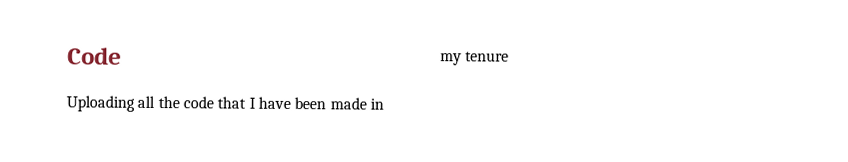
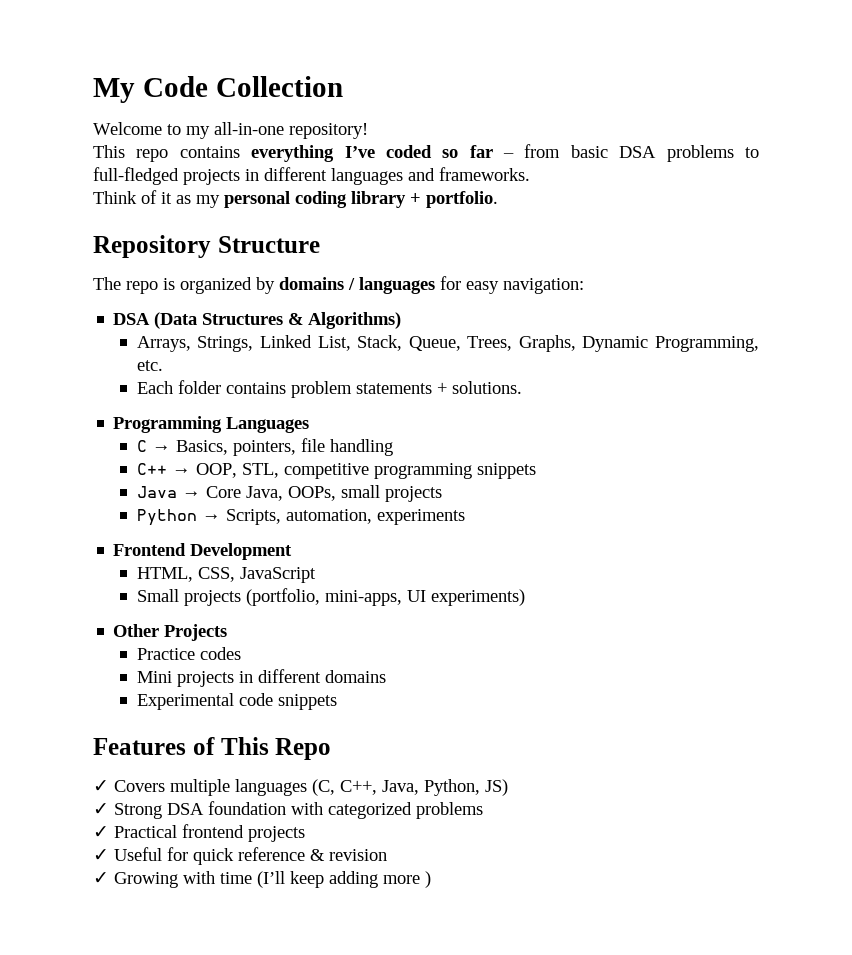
- Code
- Uploading all the code that I have been made in my tenure
+ My Code Collection
+ Welcome to my all-in-one repository!
+ This repo contains everything I’ve coded so far – from basic DSA problems to full-fledged projects in different languages and frameworks.
+ Think of it as my personal coding library + portfolio.
+ Repository Structure
+ The repo is organized by domains / languages for easy navigation:
+ DSA (Data Structures & Algorithms)
+ Arrays, Strings, Linked List, Stack, Queue, Trees, Graphs, Dynamic Programming, etc.
+ Each folder contains problem statements + solutions.
+ Programming Languages
+ C → Basics, pointers, file handling
+ C++ → OOP, STL, competitive programming snippets
+ Java → Core Java, OOPs, small projects
+ Python → Scripts, automation, experiments
+ Frontend Development
+ HTML, CSS, JavaScript
+ Small projects (portfolio, mini-apps, UI experiments)
+ Other Projects
+ Practice codes
+ Mini projects in different domains
+ Experimental code snippets
+ Features of This Repo
+ ✓ Covers multiple languages (C, C++, Java, Python, JS)
+ ✓ Strong DSA foundation with categorized problems
+ ✓ Practical frontend projects
+ ✓ Useful for quick reference & revision
+ ✓ Growing with time (I’ll keep adding more )

